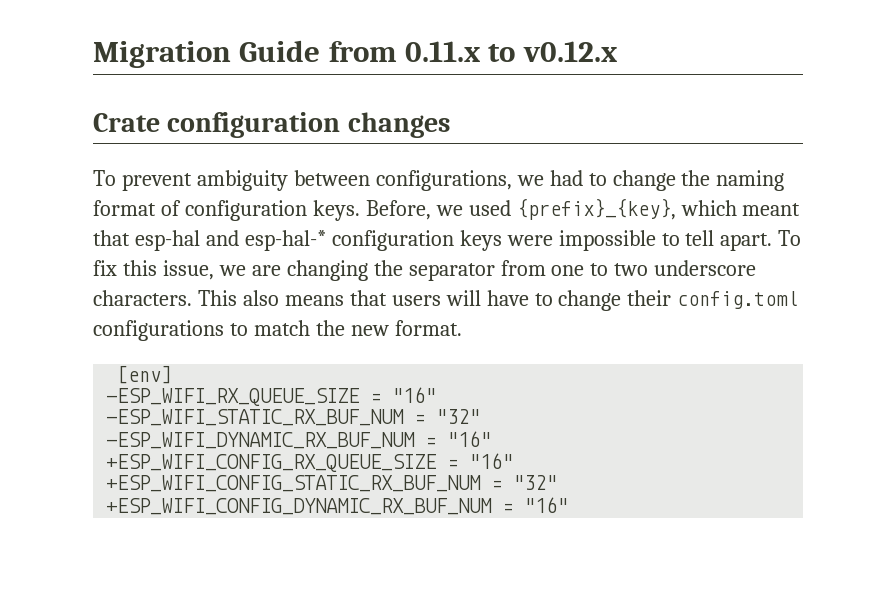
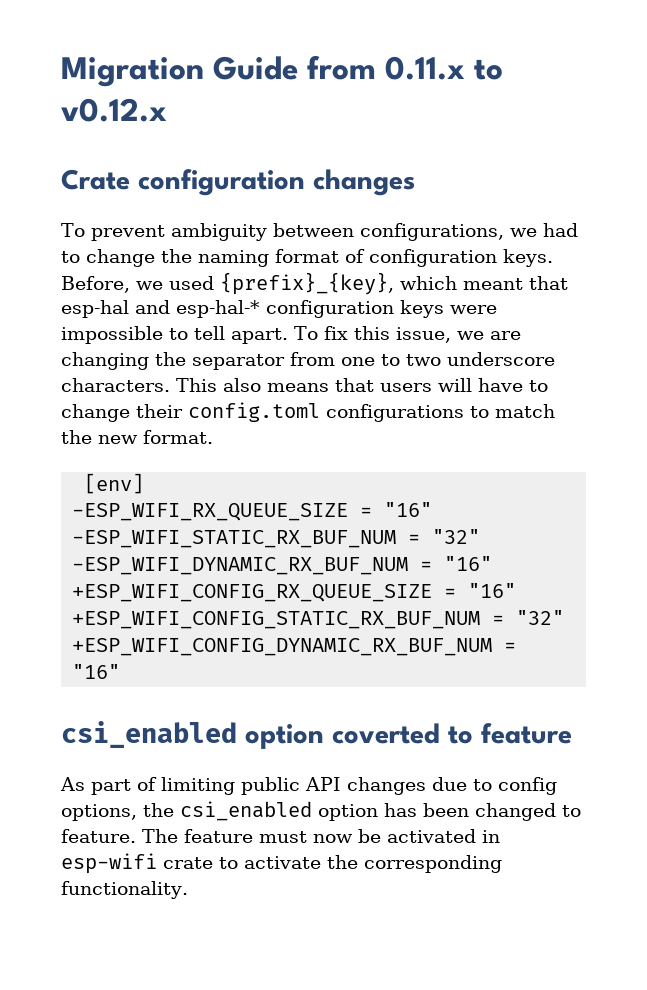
+ csi_enabled option coverted to feature
+ As part of limiting public API changes due to config options, the csi_enabled option has been changed to feature. The feature must now be activated in esp-wifi crate to activate the corresponding functionality.

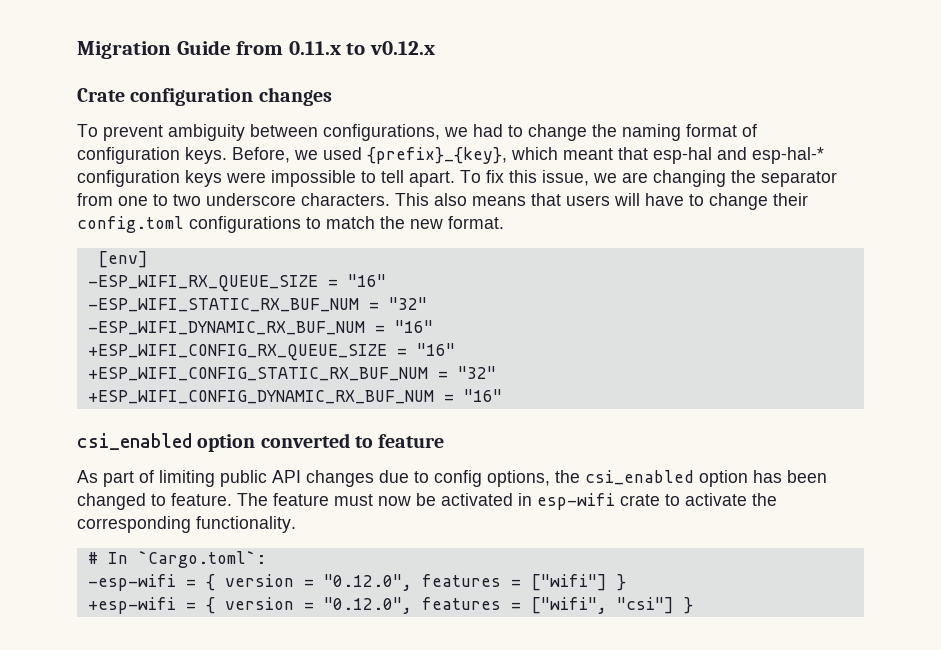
- csi_enabled option coverted to feature
+ csi_enabled option converted to feature
+ # In `Cargo.toml`:
+ -esp-wifi = { version = "0.12.0", features = ["wifi"] }
+ +esp-wifi = { version = "0.12.0", features = ["wifi", "csi"] }

